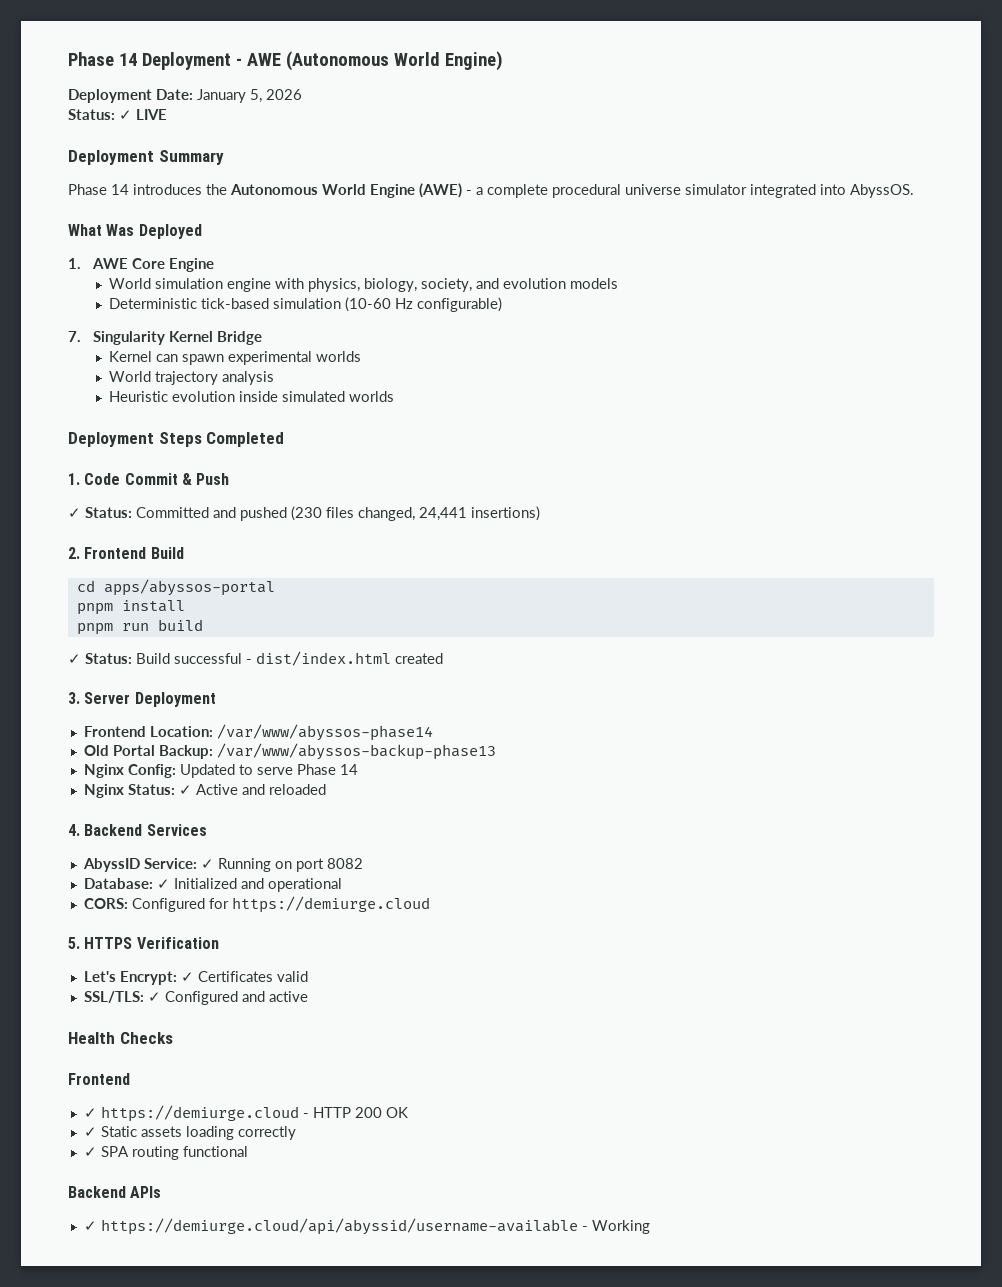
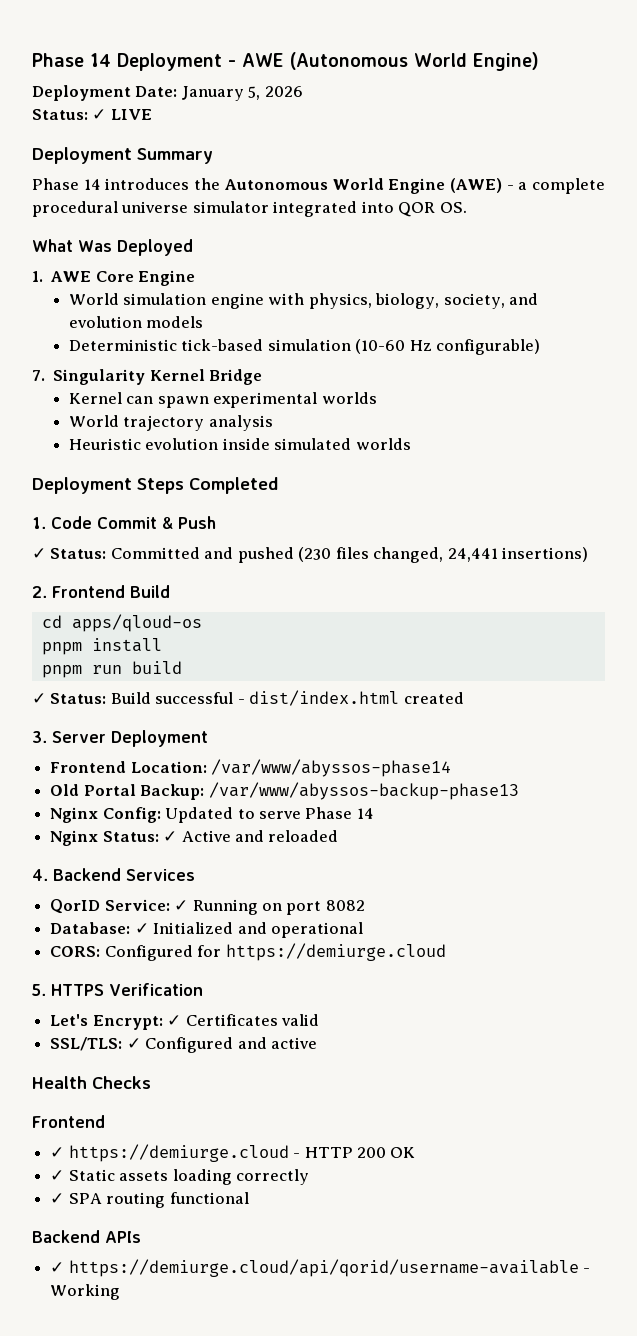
- Phase 14 introduces the Autonomous World Engine (AWE) - a complete procedural universe simulator integrated into AbyssOS.
+ Phase 14 introduces the Autonomous World Engine (AWE) - a complete procedural universe simulator integrated into QOR OS.
- cd apps/abyssos-portal
+ cd apps/qloud-os
- AbyssID Service: ✓ Running on port 8082
+ QorID Service: ✓ Running on port 8082
- ✓ https://demiurge.cloud/api/abyssid/username-available - Working
+ ✓ https://demiurge.cloud/api/qorid/username-available - Working

